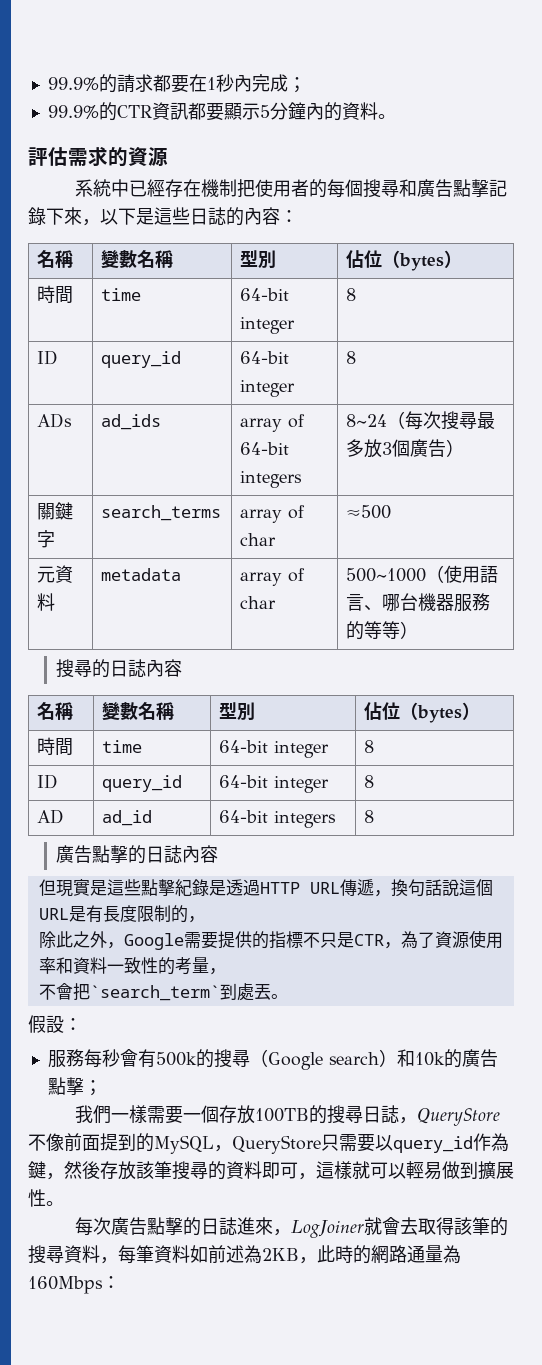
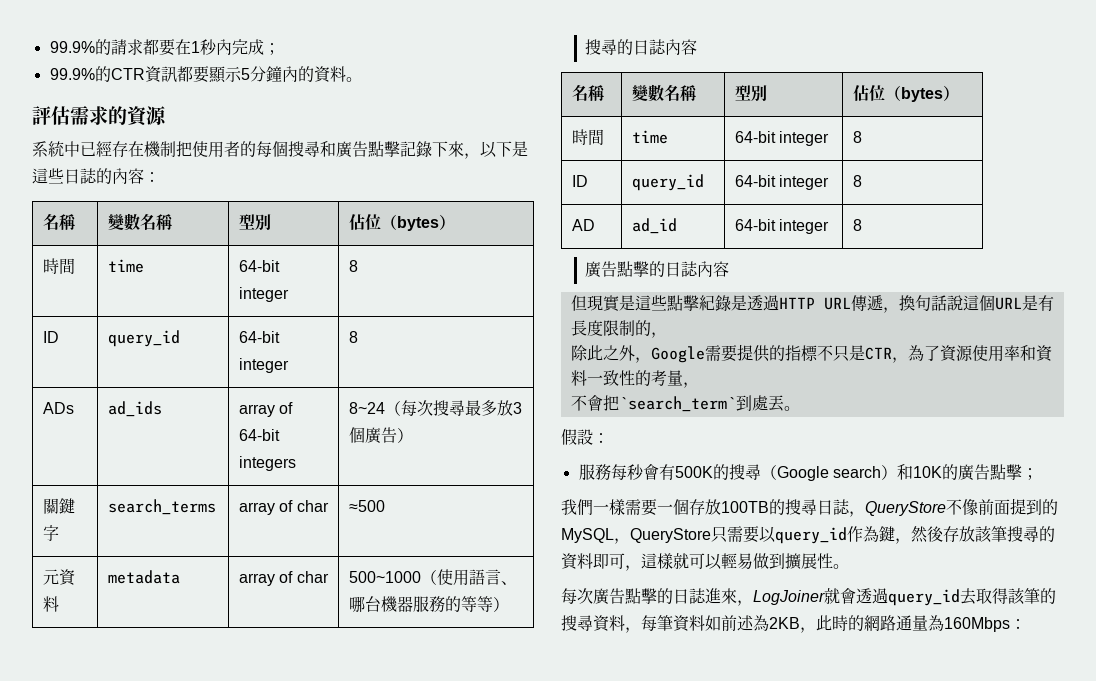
- AD | ad_id | 64-bit integers | 8
+ AD | ad_id | 64-bit integer | 8
- 服務每秒會有500k的搜尋（Google search）和10k的廣告點擊；
+ 服務每秒會有500K的搜尋（Google search）和10K的廣告點擊；
- 每次廣告點擊的日誌進來，LogJoiner就會去取得該筆的搜尋資料，每筆資料如前述為2KB，此時的網路通量為160Mbps：
+ 每次廣告點擊的日誌進來，LogJoiner就會透過query_id去取得該筆的搜尋資料，每筆資料如前述為2KB，此時的網路通量為160Mbps：

